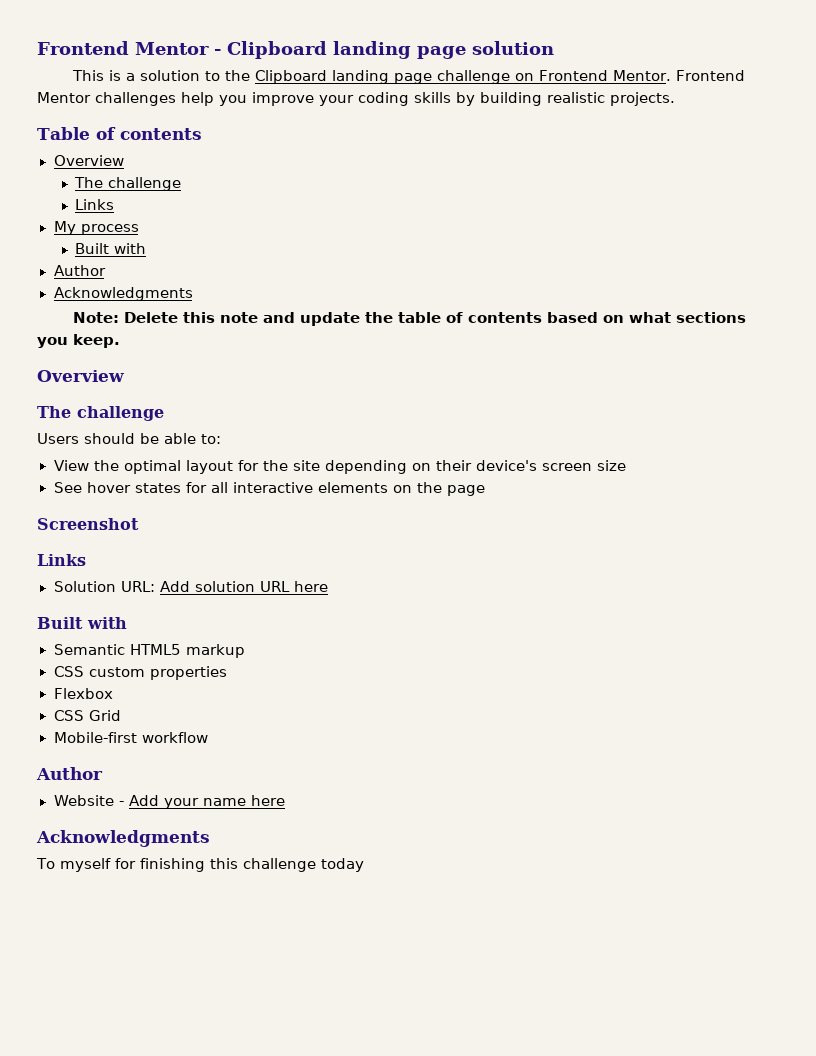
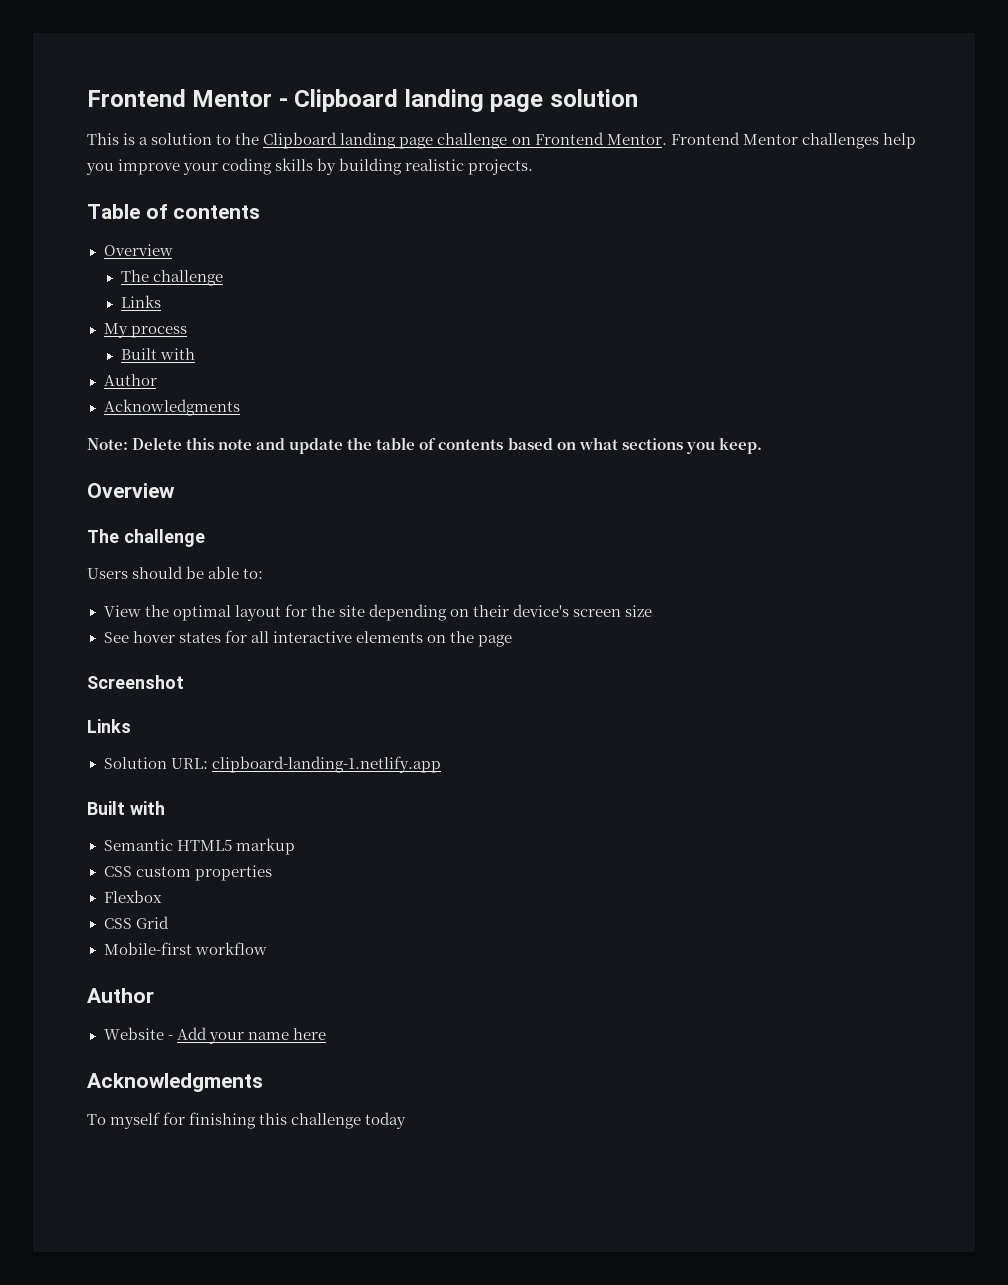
- Solution URL: Add solution URL here
+ Solution URL: clipboard-landing-1.netlify.app

